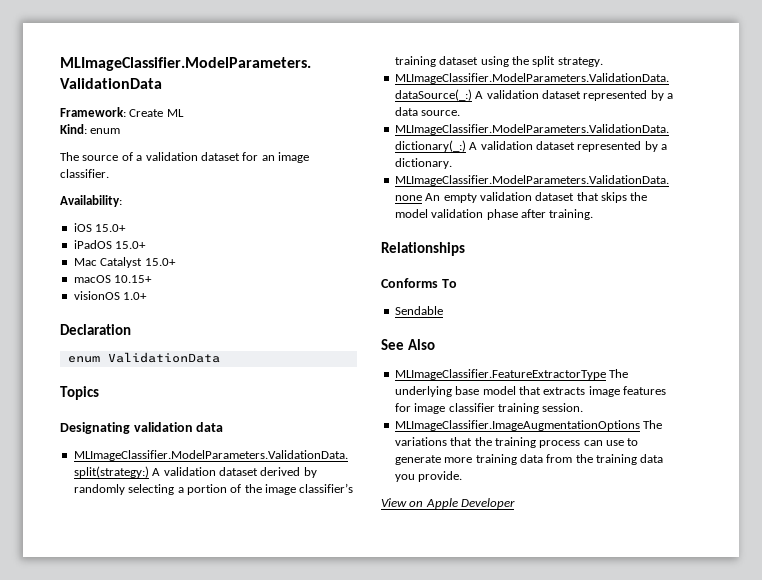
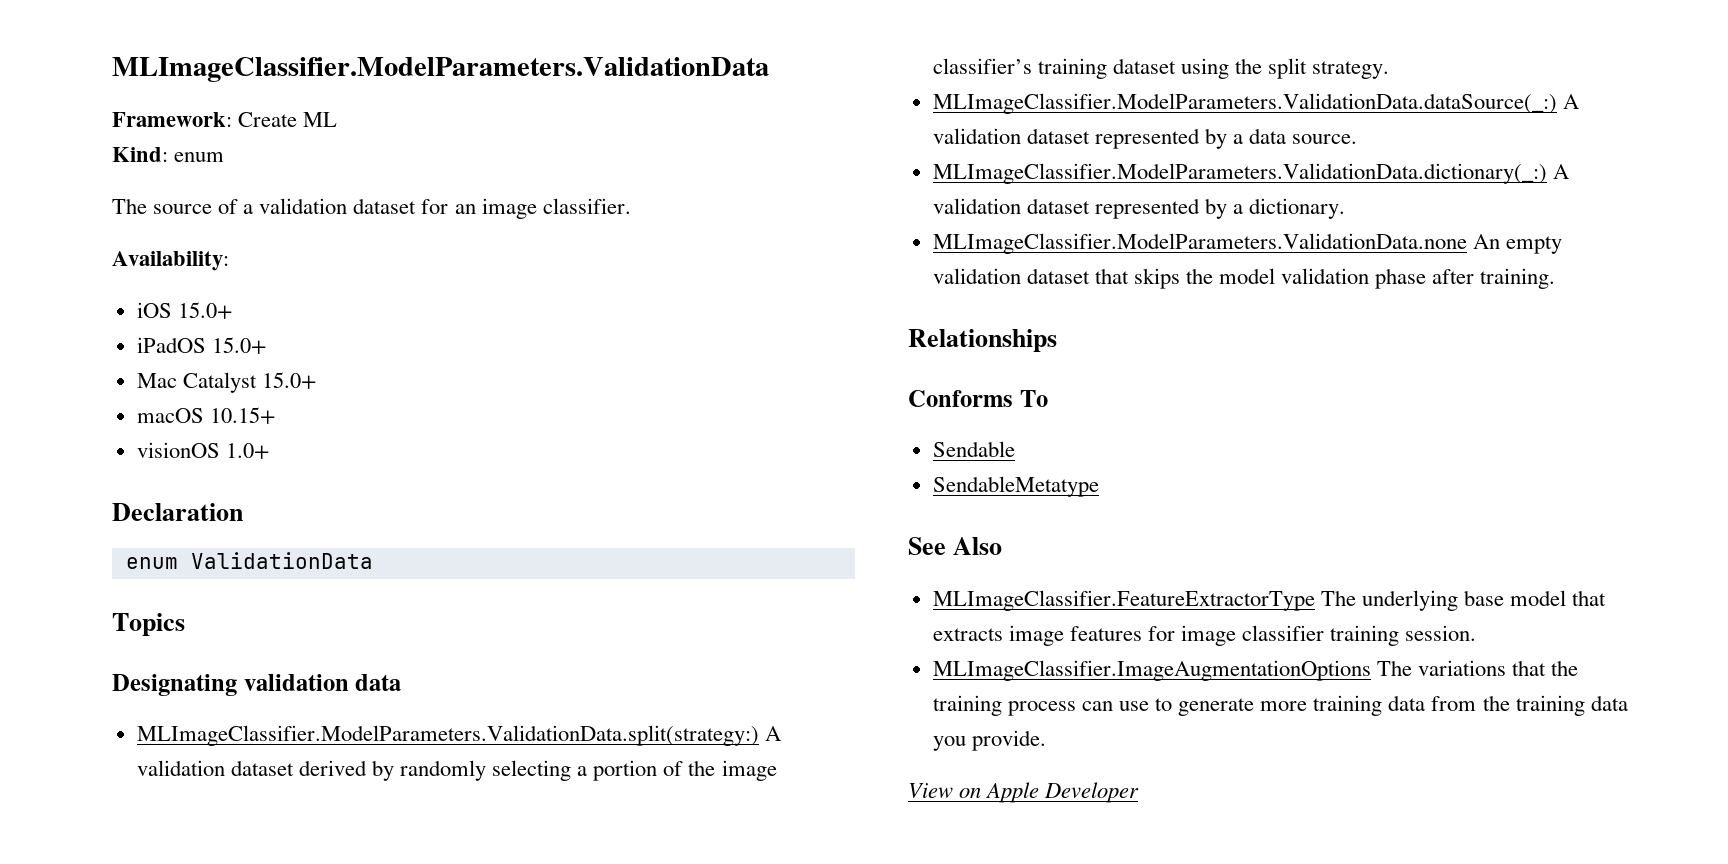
+ SendableMetatype

